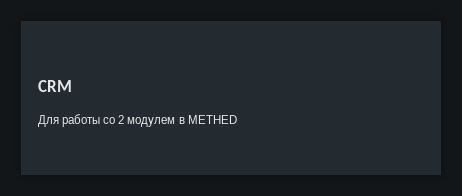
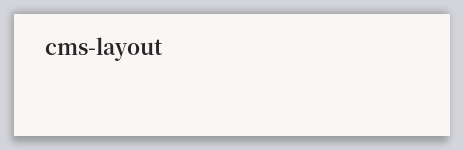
- CRM
- Для работы со 2 модулем в METHED
+ cms-layout

